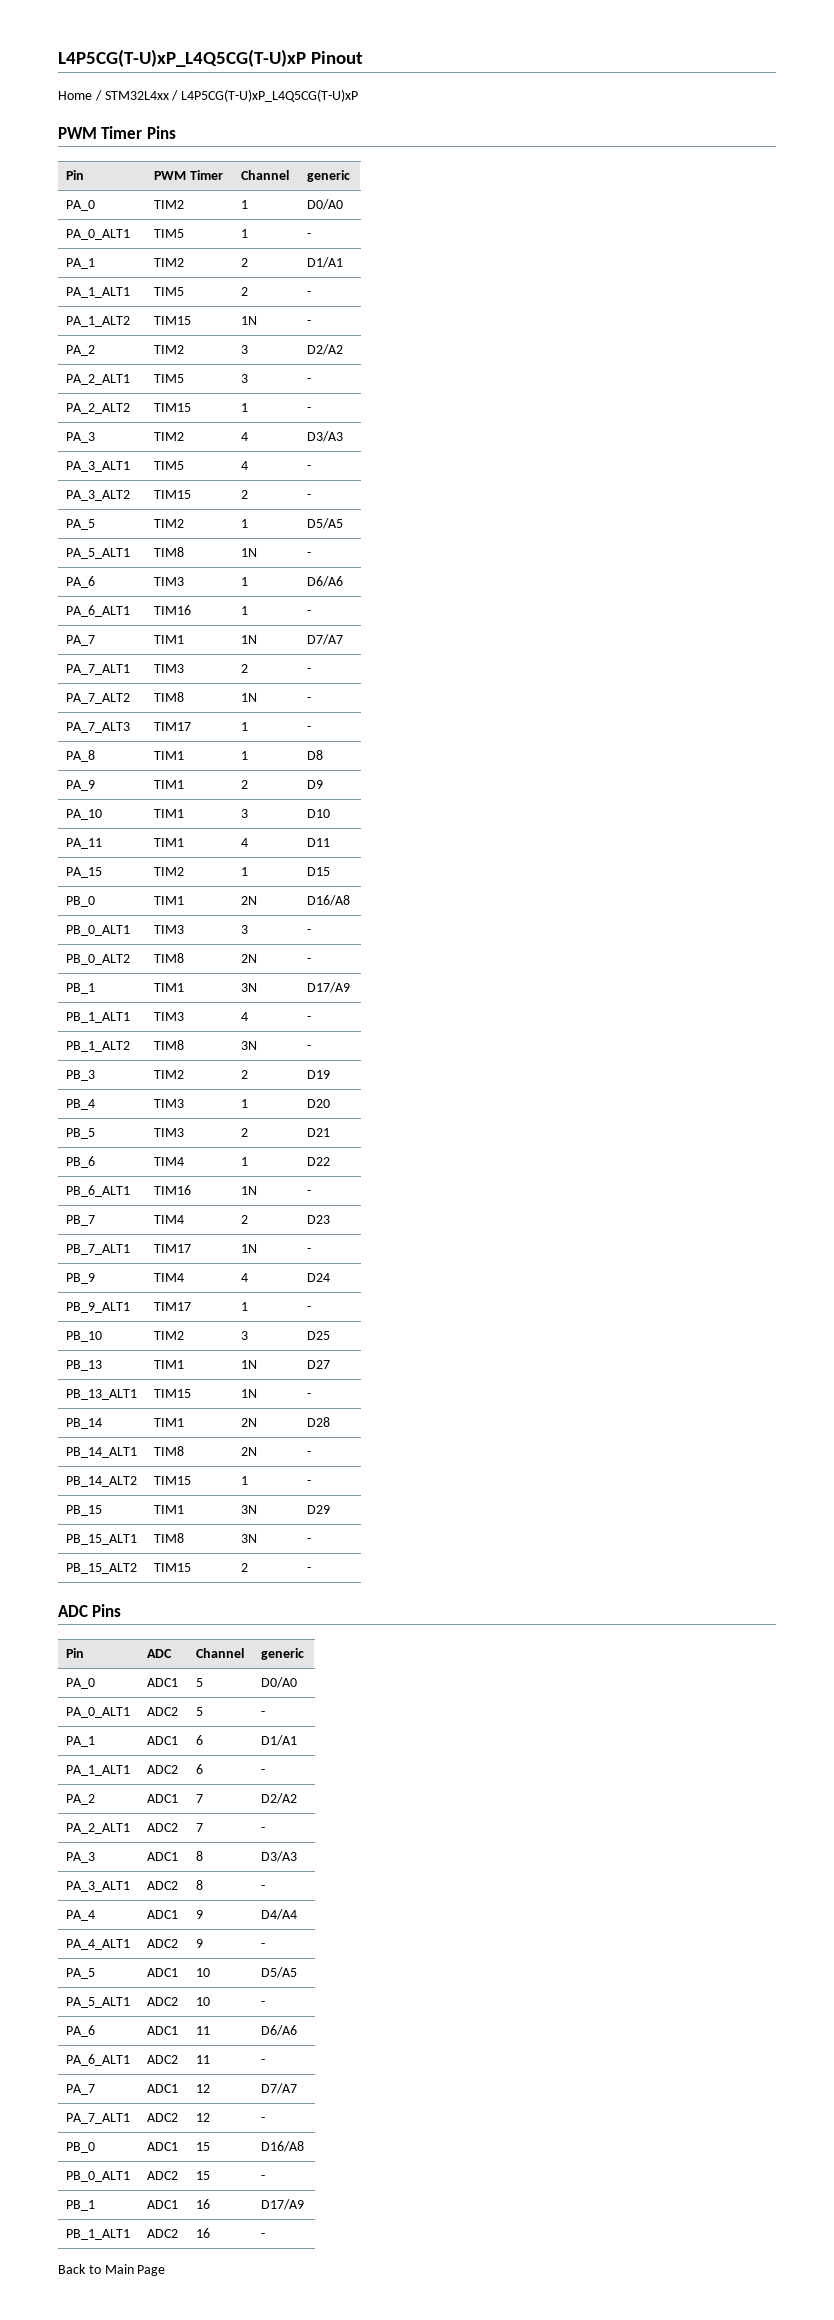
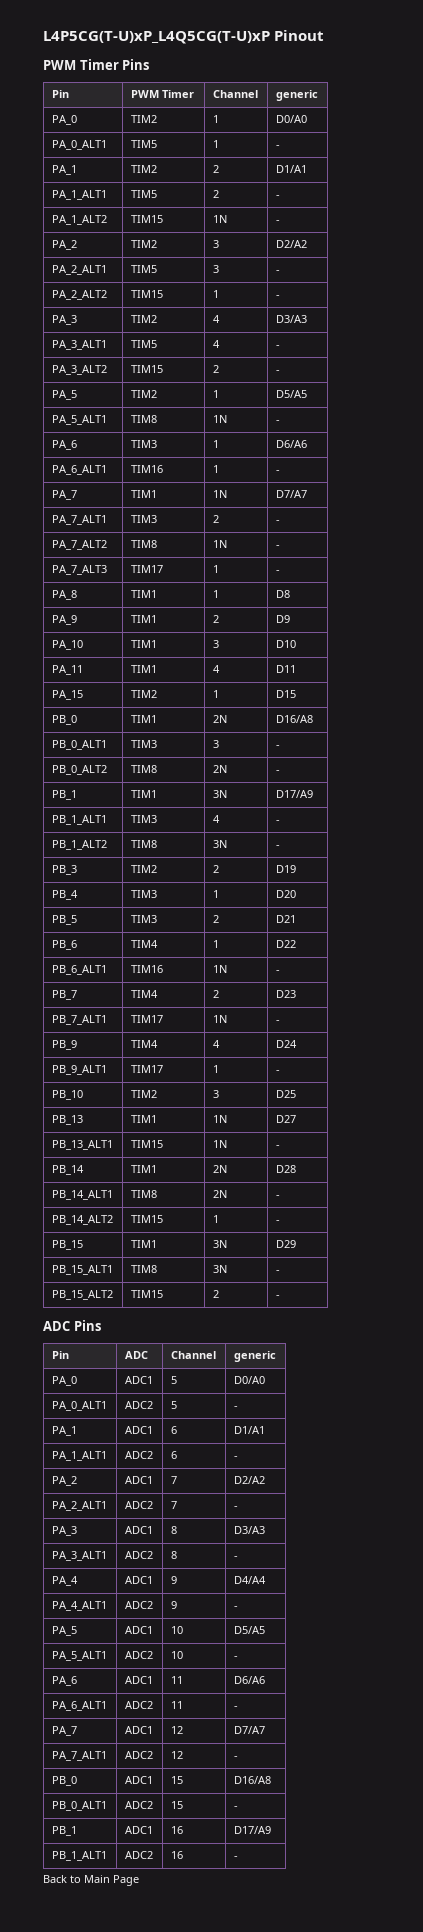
- Home / STM32L4xx / L4P5CG(T-U)xP_L4Q5CG(T-U)xP

